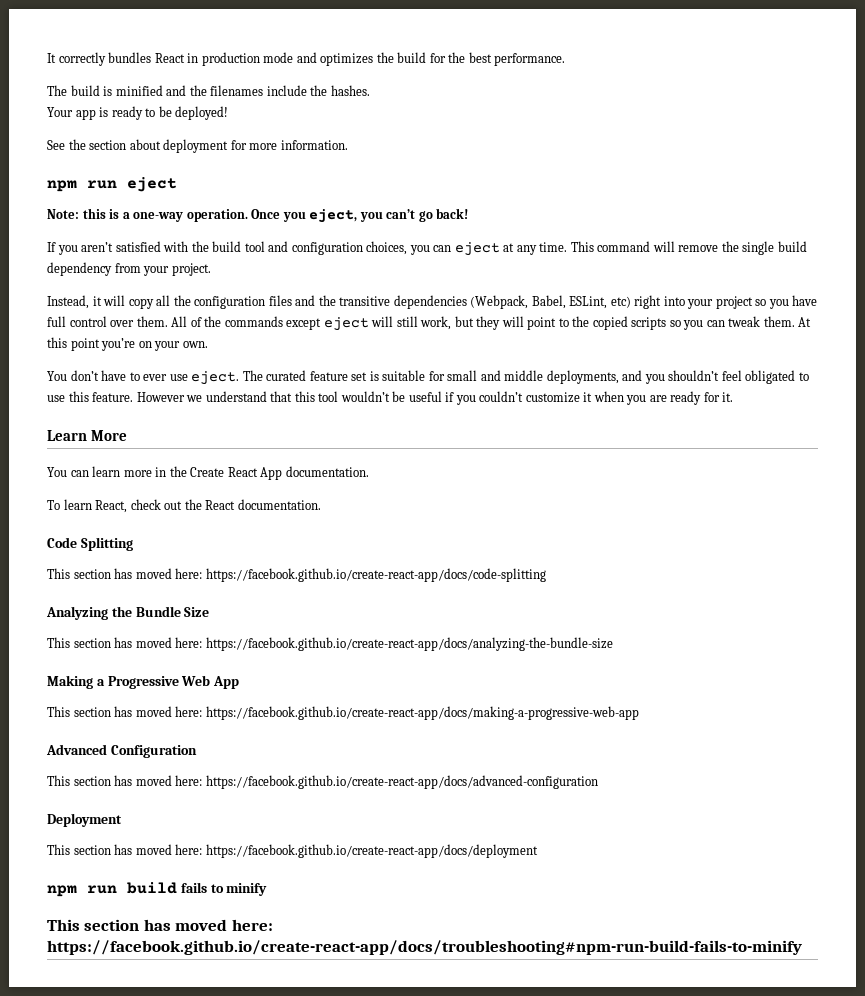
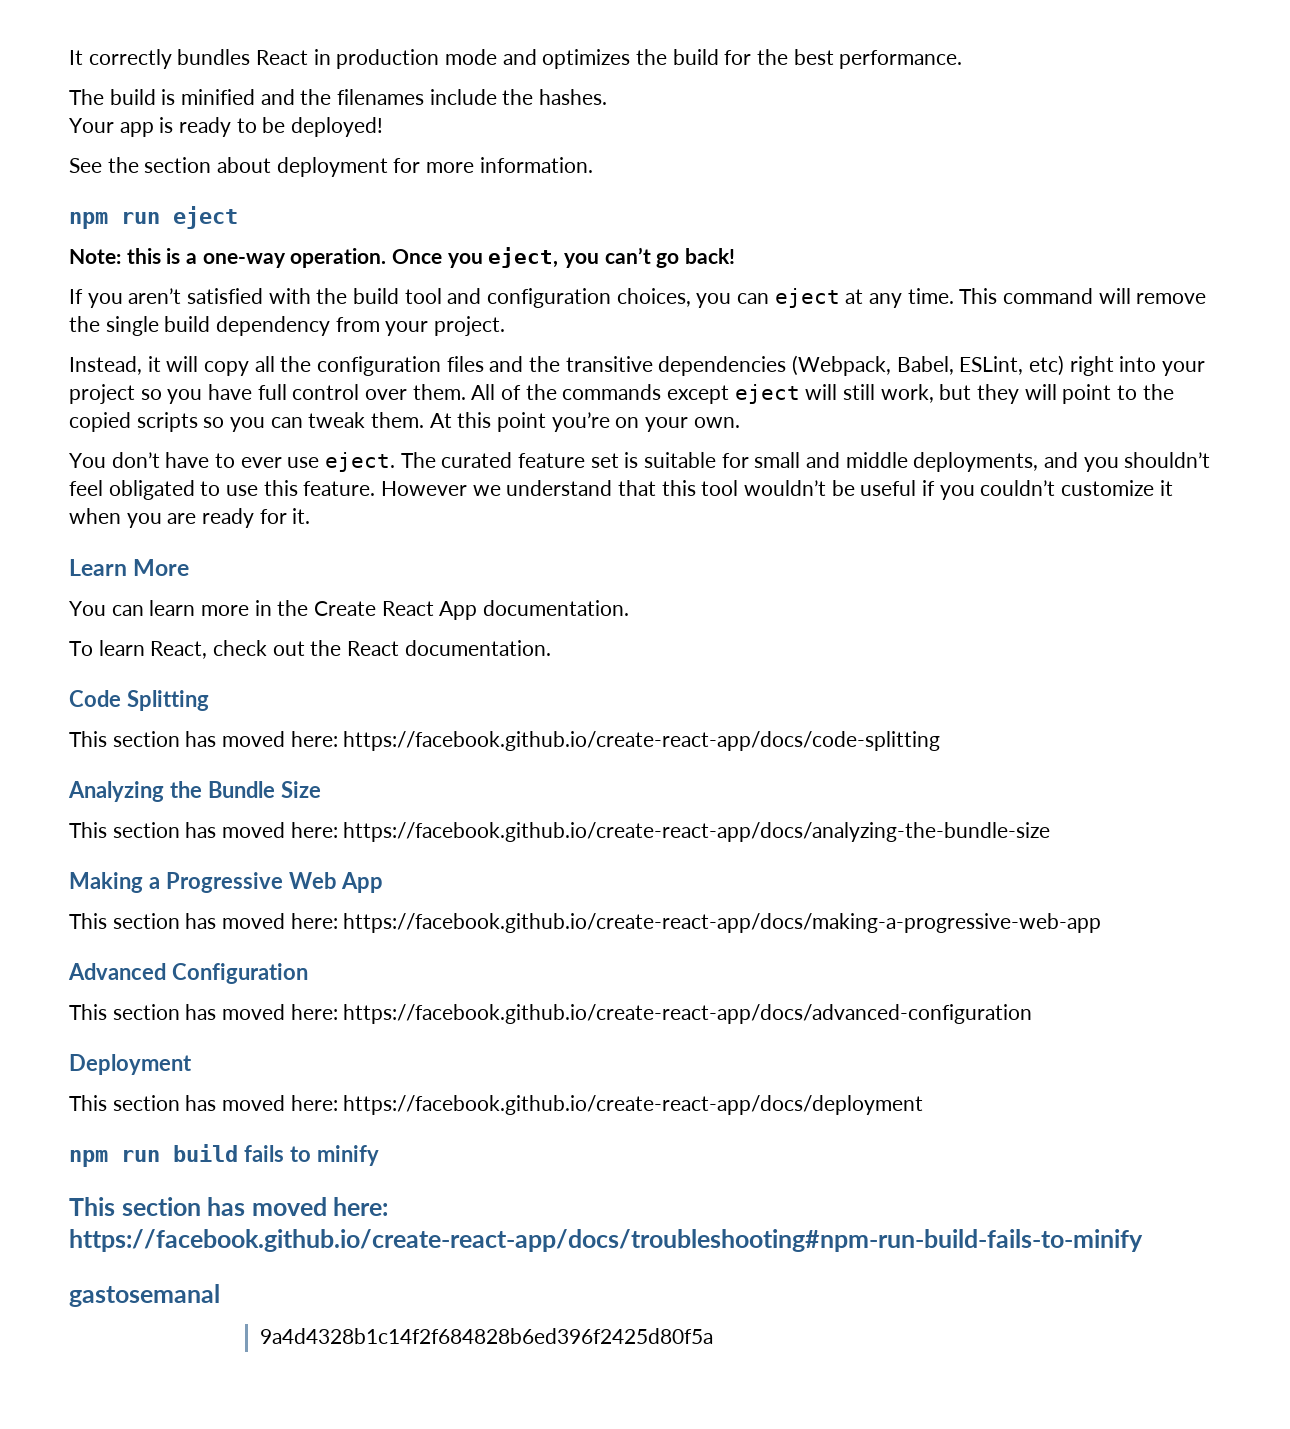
+ gastosemanal
+ 9a4d4328b1c14f2f684828b6ed396f2425d80f5a

